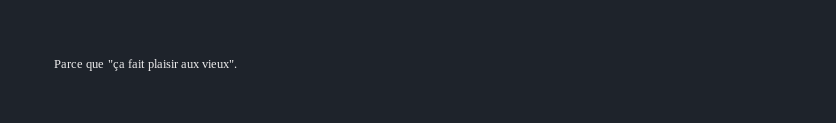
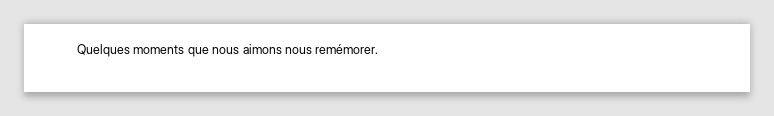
- Parce que "ça fait plaisir aux vieux".
+ Quelques moments que nous aimons nous remémorer.

